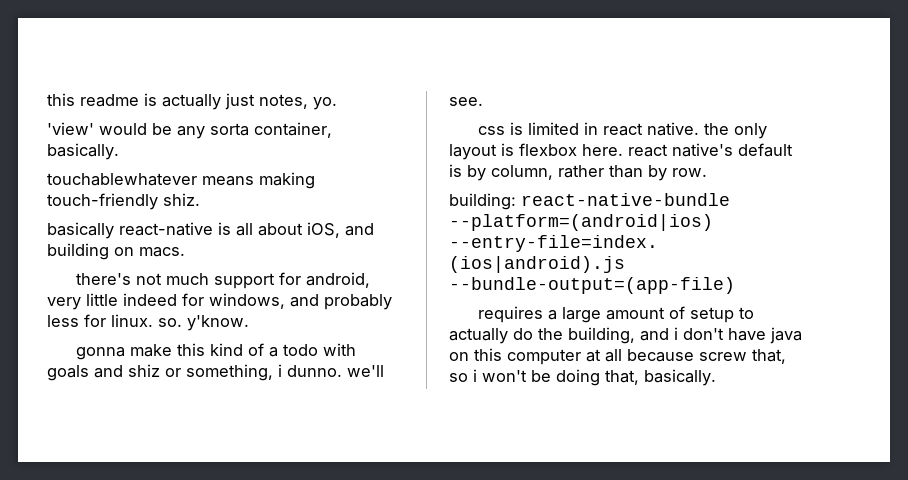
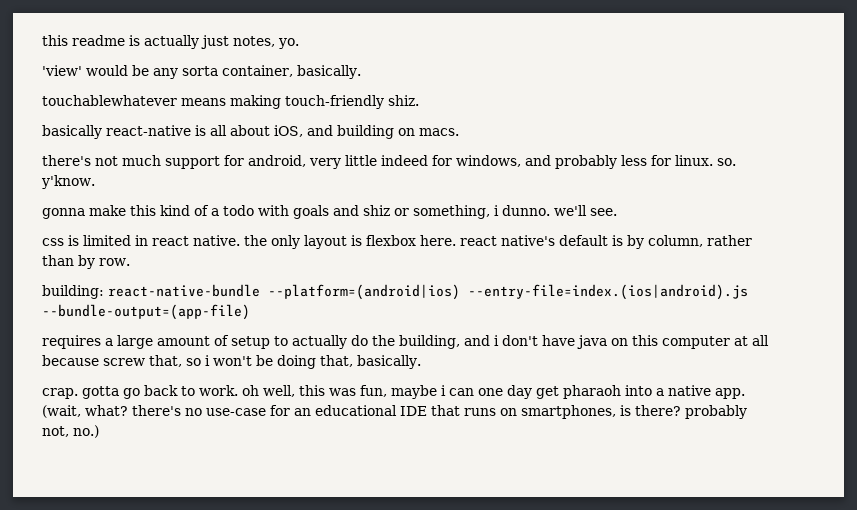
+ crap. gotta go back to work. oh well, this was fun, maybe i can one day get pharaoh into a native app. (wait, what? there's no use-case for an educational IDE that runs on smartphones, is there? probably not, no.)

